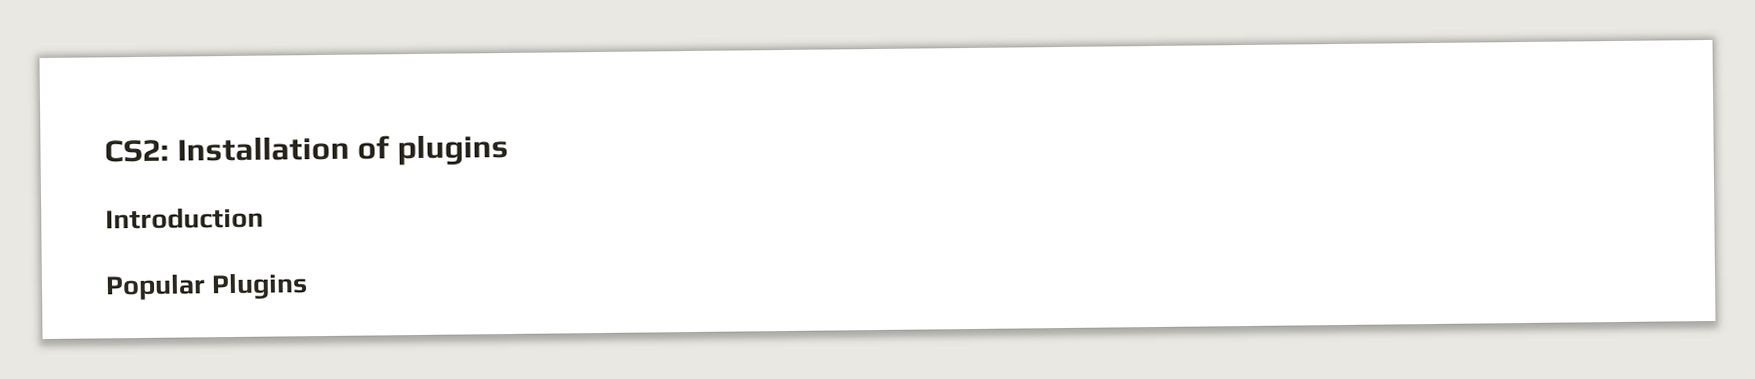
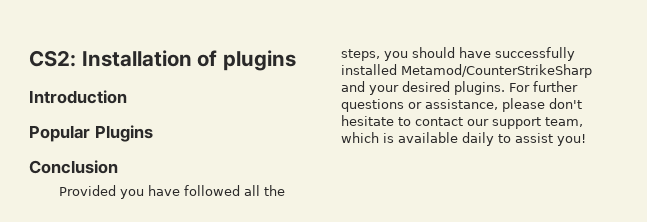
+ Conclusion
+ Provided you have followed all the steps, you should have successfully installed Metamod/CounterStrikeSharp and your desired plugins. For further questions or assistance, please don't hesitate to contact our support team, which is available daily to assist you!

